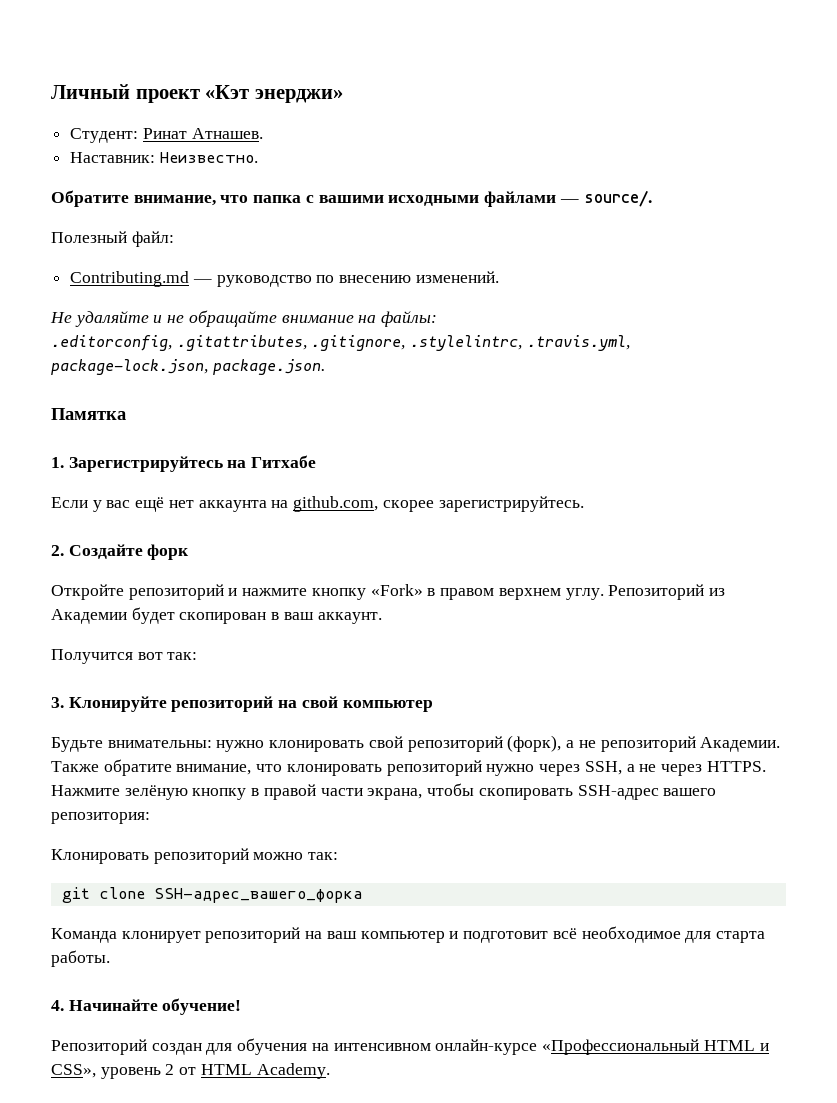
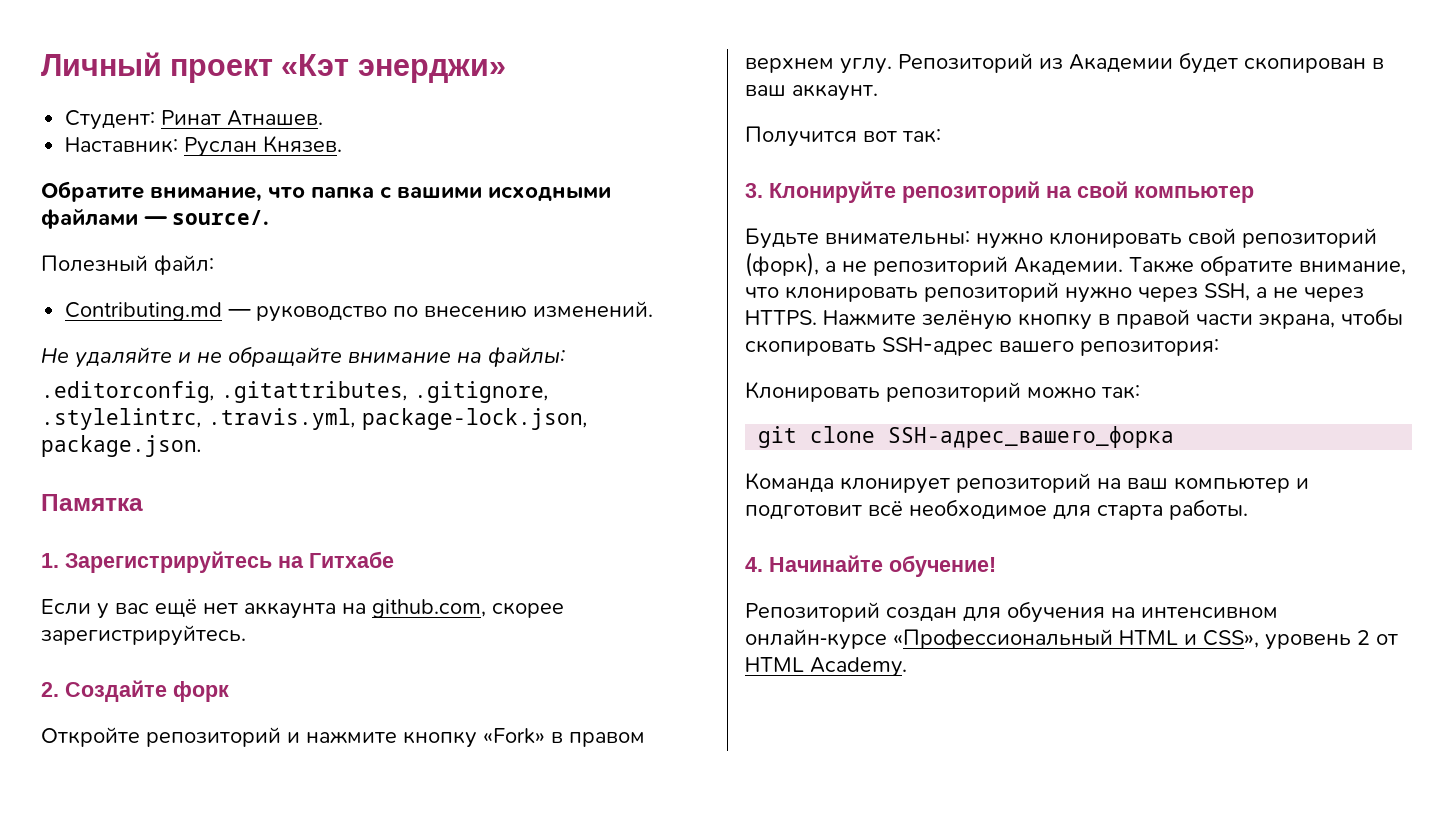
- Наставник: Неизвестно.
+ Наставник: Руслан Князев.

